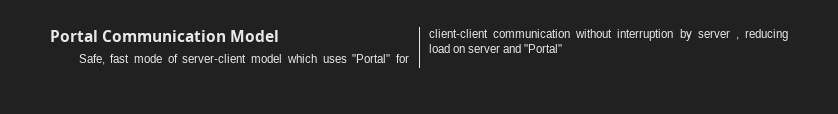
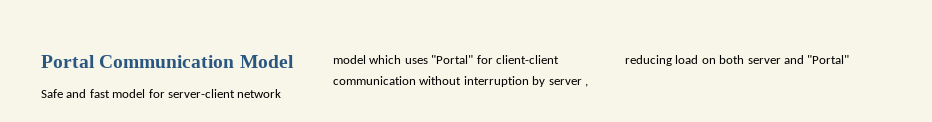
- Safe, fast mode of server-client model which uses "Portal" for client-client communication without interruption by server , reducing load on server and "Portal"
+ Safe and fast model for server-client network model which uses "Portal" for client-client communication without interruption by server , reducing load on both server and "Portal"

